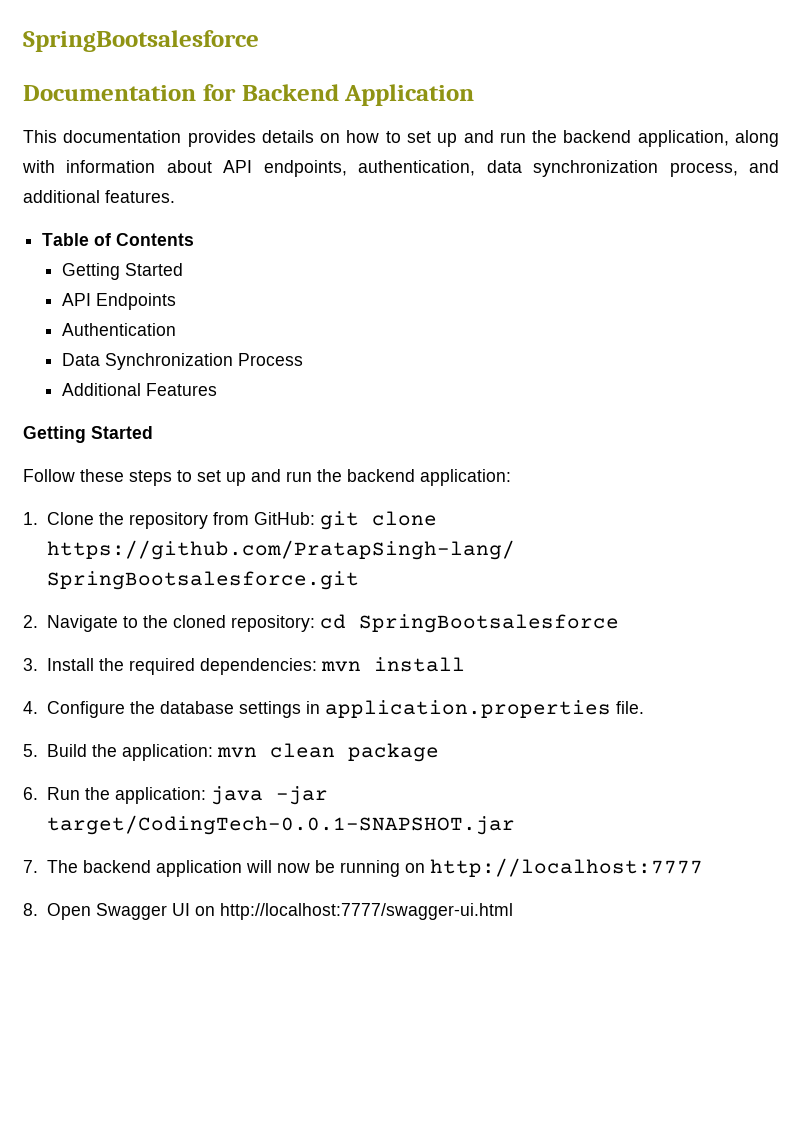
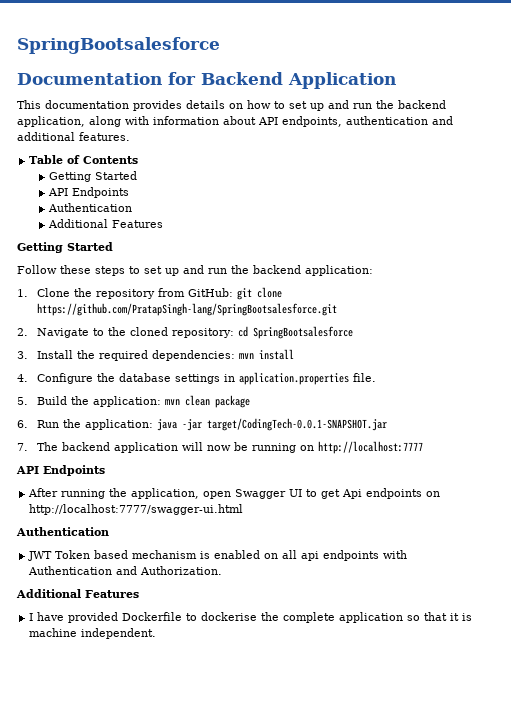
- This documentation provides details on how to set up and run the backend application, along with information about API endpoints, authentication, data synchronization process, and additional features.
+ This documentation provides details on how to set up and run the backend application, along with information about API endpoints, authentication and additional features.
- Data Synchronization Process
  7. The backend application will now be running on http://localhost:7777
- 8. Open Swagger UI on http://localhost:7777/swagger-ui.html
+ API Endpoints
+ After running the application, open Swagger UI to get Api endpoints on http://localhost:7777/swagger-ui.html
+ Authentication
+ JWT Token based mechanism is enabled on all api endpoints with Authentication and Authorization.
+ Additional Features
+ I have provided Dockerfile to dockerise the complete application so that it is machine independent.

